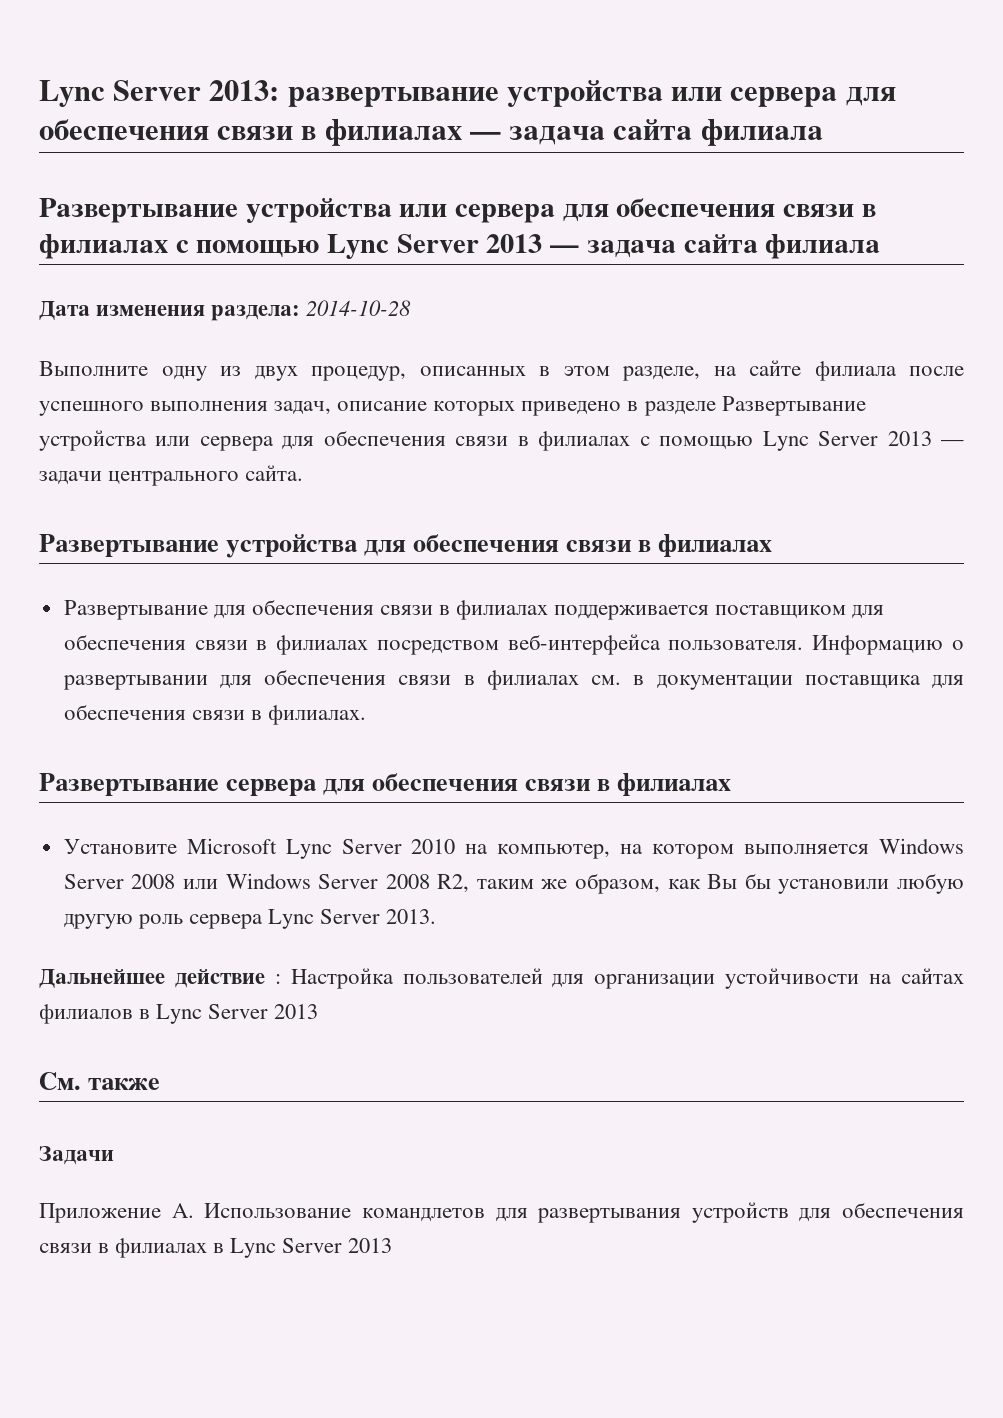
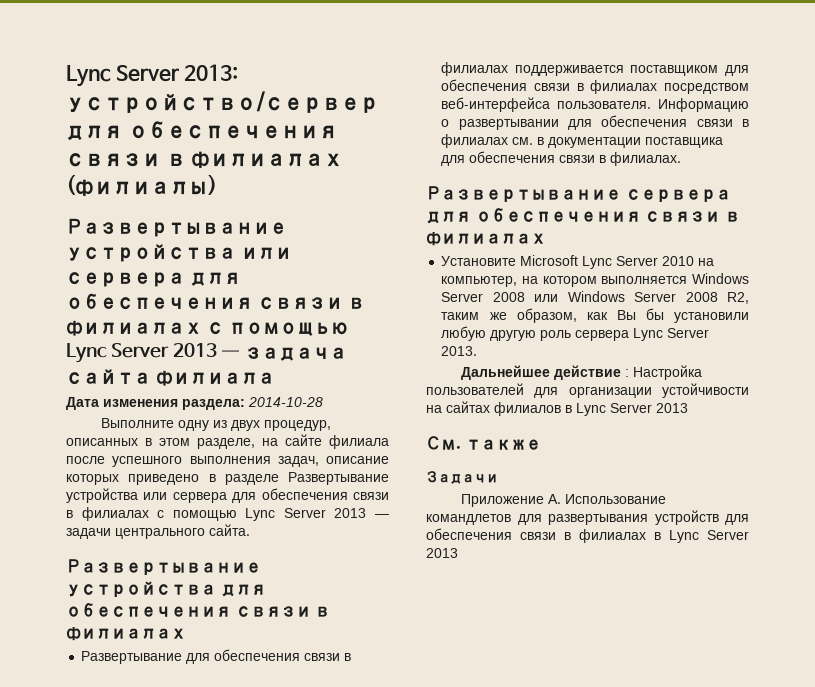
- Lync Server 2013: развертывание устройства или сервера для обеспечения связи в филиалах — задача сайта филиала
+ Lync Server 2013: устройство/сервер для обеспечения связи в филиалах (филиалы)

